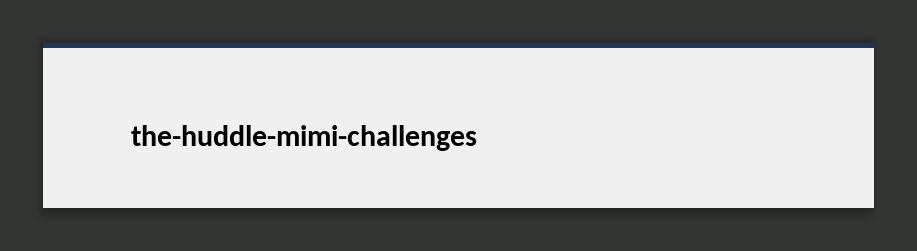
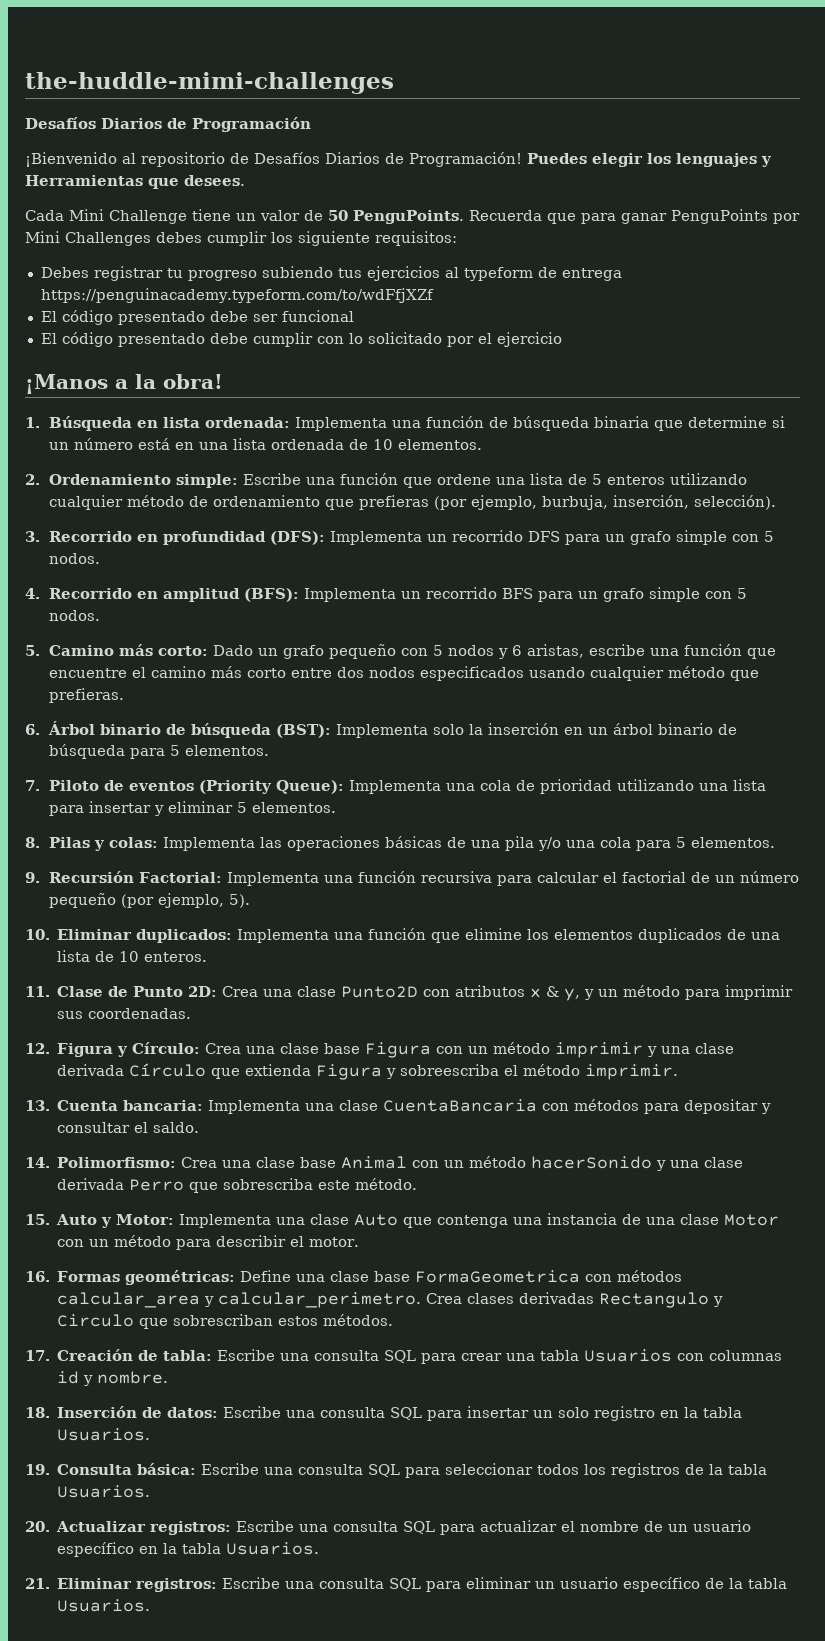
+ Desafíos Diarios de Programación
+ ¡Bienvenido al repositorio de Desafíos Diarios de Programación! Puedes elegir los lenguajes y Herramientas que desees.
+ Cada Mini Challenge tiene un valor de 50 PenguPoints. Recuerda que para ganar PenguPoints por Mini Challenges debes cumplir los siguiente requisitos:
+ Debes registrar tu progreso subiendo tus ejercicios al typeform de entrega https://penguinacademy.typeform.com/to/wdFfjXZf
+ El código presentado debe ser funcional
+ El código presentado debe cumplir con lo solicitado por el ejercicio
+ ¡Manos a la obra!
+ 1. Búsqueda en lista ordenada: Implementa una función de búsqueda binaria que determine si un número está en una lista ordenada de 10 elementos.
+ 2. Ordenamiento simple: Escribe una función que ordene una lista de 5 enteros utilizando cualquier método de ordenamiento que prefieras (por ejemplo, burbuja, inserción, selección).
+ 3. Recorrido en profundidad (DFS): Implementa un recorrido DFS para un grafo simple con 5 nodos.
+ 4. Recorrido en amplitud (BFS): Implementa un recorrido BFS para un grafo simple con 5 nodos.
+ 5. Camino más corto: Dado un grafo pequeño con 5 nodos y 6 aristas, escribe una función que encuentre el camino más corto entre dos nodos especificados usando cualquier método que prefieras.
+ 6. Árbol binario de búsqueda (BST): Implementa solo la inserción en un árbol binario de búsqueda para 5 elementos.
+ 7. Piloto de eventos (Priority Queue): Implementa una cola de prioridad utilizando una lista para insertar y eliminar 5 elementos.
+ 8. Pilas y colas: Implementa las operaciones básicas de una pila y/o una cola para 5 elementos.
+ 9. Recursión Factorial: Implementa una función recursiva para calcular el factorial de un número pequeño (por ejemplo, 5).
+ 10. Eliminar duplicados: Implementa una función que elimine los elementos duplicados de una lista de 10 enteros.
+ 11. Clase de Punto 2D: Crea una clase Punto2D con atributos x & y, y un método para imprimir sus coordenadas.
+ 12. Figura y Círculo: Crea una clase base Figura con un método imprimir y una clase derivada Círculo que extienda Figura y sobreescriba el método imprimir.
+ 13. Cuenta bancaria: Implementa una clase CuentaBancaria con métodos para depositar y consultar el saldo.
+ 14. Polimorfismo: Crea una clase base Animal con un método hacerSonido y una clase derivada Perro que sobrescriba este método.
+ 15. Auto y Motor: Implementa una clase Auto que contenga una instancia de una clase Motor con un método para describir el motor.
+ 16. Formas geométricas: Define una clase base FormaGeometrica con métodos calcular_area y calcular_perimetro. Crea clases derivadas Rectangulo y Circulo que sobrescriban estos métodos.
+ 17. Creación de tabla: Escribe una consulta SQL para crear una tabla Usuarios con columnas id y nombre.
+ 18. Inserción de datos: Escribe una consulta SQL para insertar un solo registro en la tabla Usuarios.
+ 19. Consulta básica: Escribe una consulta SQL para seleccionar todos los registros de la tabla Usuarios.
+ 20. Actualizar registros: Escribe una consulta SQL para actualizar el nombre de un usuario específico en la tabla Usuarios.
+ 21. Eliminar registros: Escribe una consulta SQL para eliminar un usuario específico de la tabla Usuarios.

